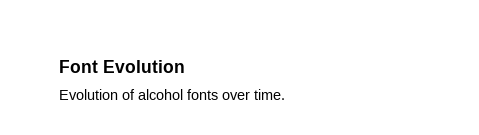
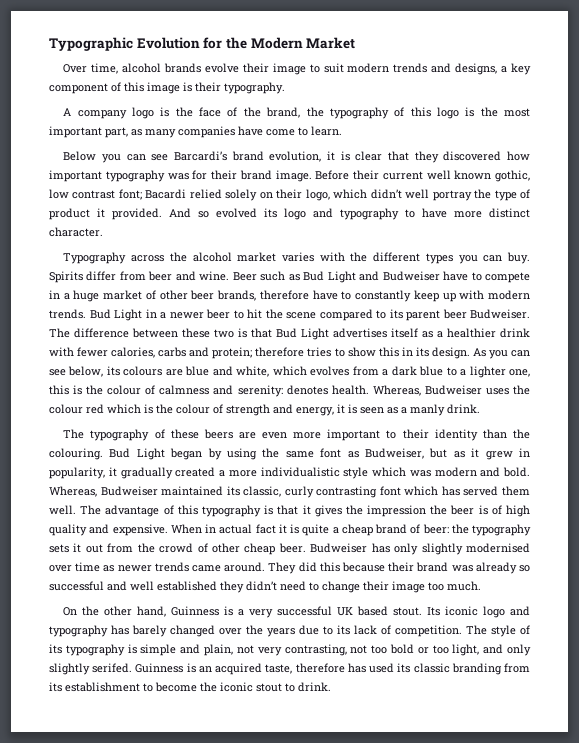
- Font Evolution
- Evolution of alcohol fonts over time.
+ Typographic Evolution for the Modern Market
+ Over time, alcohol brands evolve their image to suit modern trends and designs, a key component of this image is their typography.
+ A company logo is the face of the brand, the typography of this logo is the most important part, as many companies have come to learn.
+ Below you can see Barcardi’s brand evolution, it is clear that they discovered how important typography was for their brand image. Before their current well known gothic, low contrast font; Bacardi relied solely on their logo, which didn’t well portray the type of product it provided. And so evolved its logo and typography to have more distinct character.
+ Typography across the alcohol market varies with the different types you can buy. Spirits differ from beer and wine. Beer such as Bud Light and Budweiser have to compete in a huge market of other beer brands, therefore have to constantly keep up with modern trends. Bud Light in a newer beer to hit the scene compared to its parent beer Budweiser. The difference between these two is that Bud Light advertises itself as a healthier drink with fewer calories, carbs and protein; therefore tries to show this in its design. As you can see below, its colours are blue and white, which evolves from a dark blue to a lighter one, this is the colour of calmness and serenity: denotes health. Whereas, Budweiser uses the colour red which is the colour of strength and energy, it is seen as a manly drink.
+ The typography of these beers are even more important to their identity than the colouring. Bud Light began by using the same font as Budweiser, but as it grew in popularity, it gradually created a more individualistic style which was modern and bold. Whereas, Budweiser maintained its classic, curly contrasting font which has served them well. The advantage of this typography is that it gives the impression the beer is of high quality and expensive. When in actual fact it is quite a cheap brand of beer: the typography sets it out from the crowd of other cheap beer. Budweiser has only slightly modernised over time as newer trends came around. They did this because their brand was already so successful and well established they didn’t need to change their image too much.
+ On the other hand, Guinness is a very successful UK based stout. Its iconic logo and typography has barely changed over the years due to its lack of competition. The style of its typography is simple and plain, not very contrasting, not too bold or too light, and only slightly serifed. Guinness is an acquired taste, therefore has used its classic branding from its establishment to become the iconic stout to drink.

